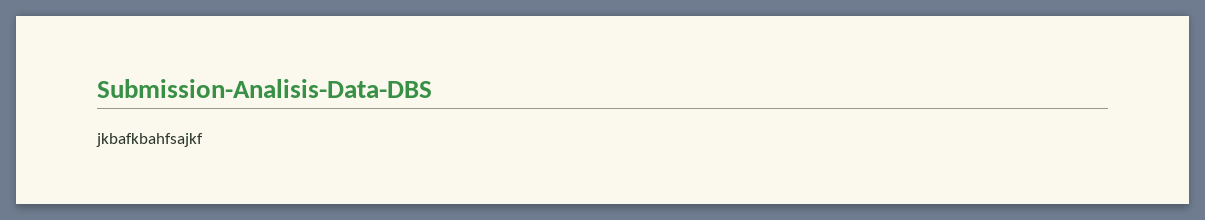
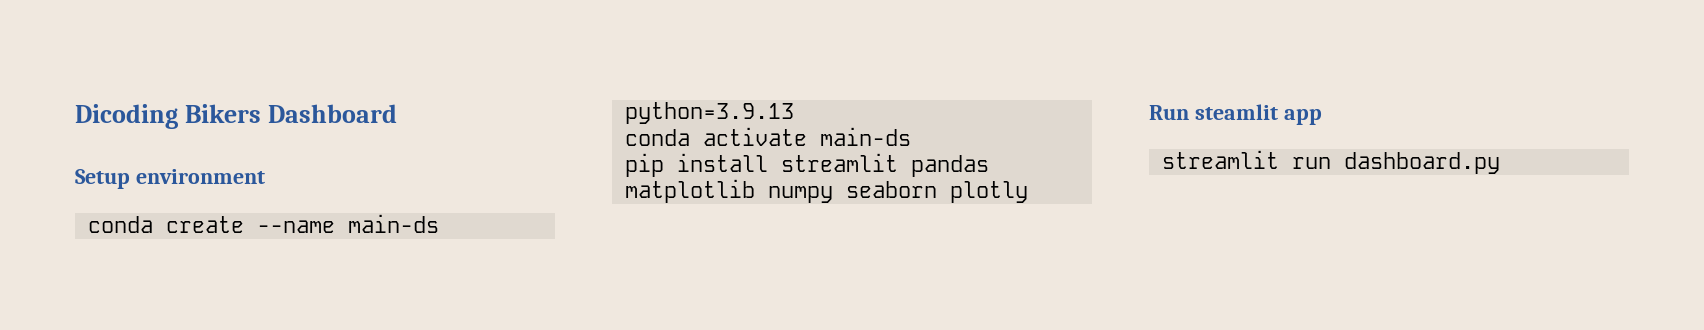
- Submission-Analisis-Data-DBS
- jkbafkbahfsajkf
+ Dicoding Bikers Dashboard
+ Setup environment
+ conda create --name main-ds python=3.9.13
+ conda activate main-ds
+ pip install streamlit pandas matplotlib numpy seaborn plotly
+ Run steamlit app
+ streamlit run dashboard.py

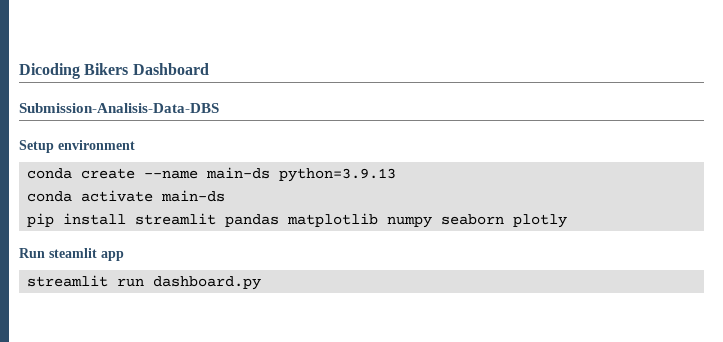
+ Submission-Analisis-Data-DBS

